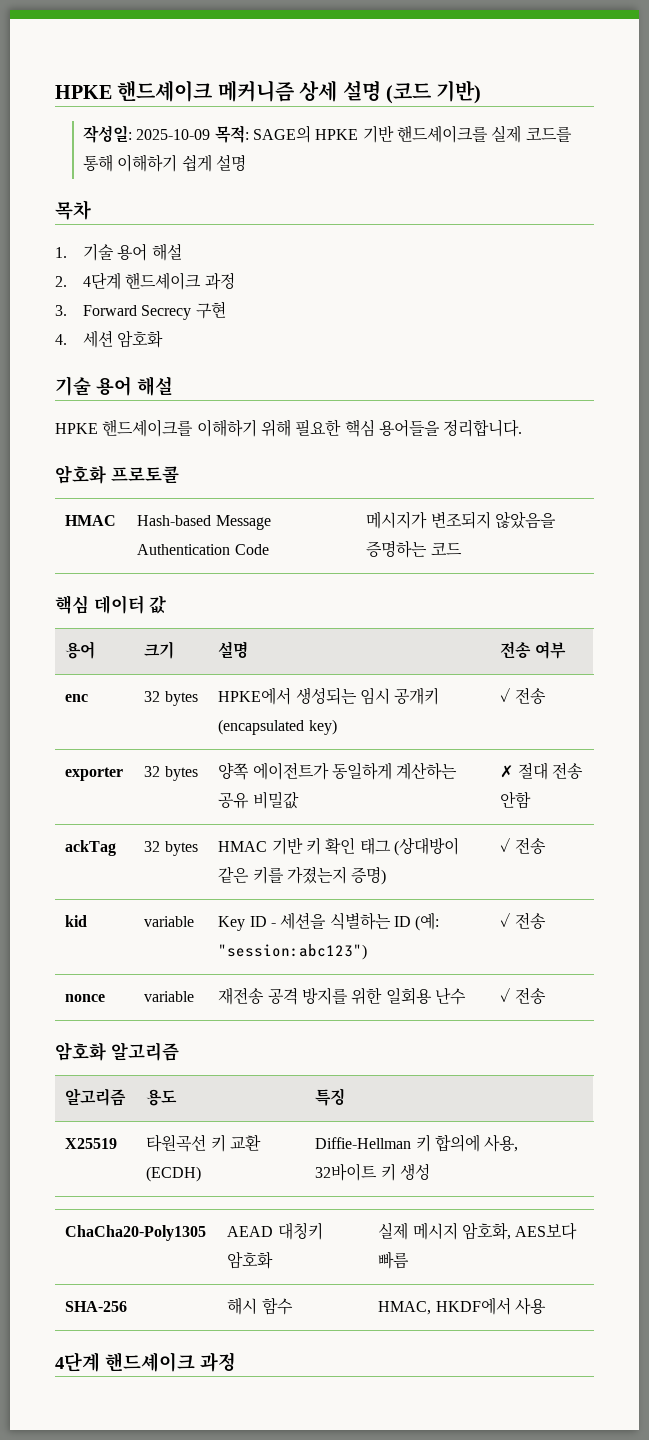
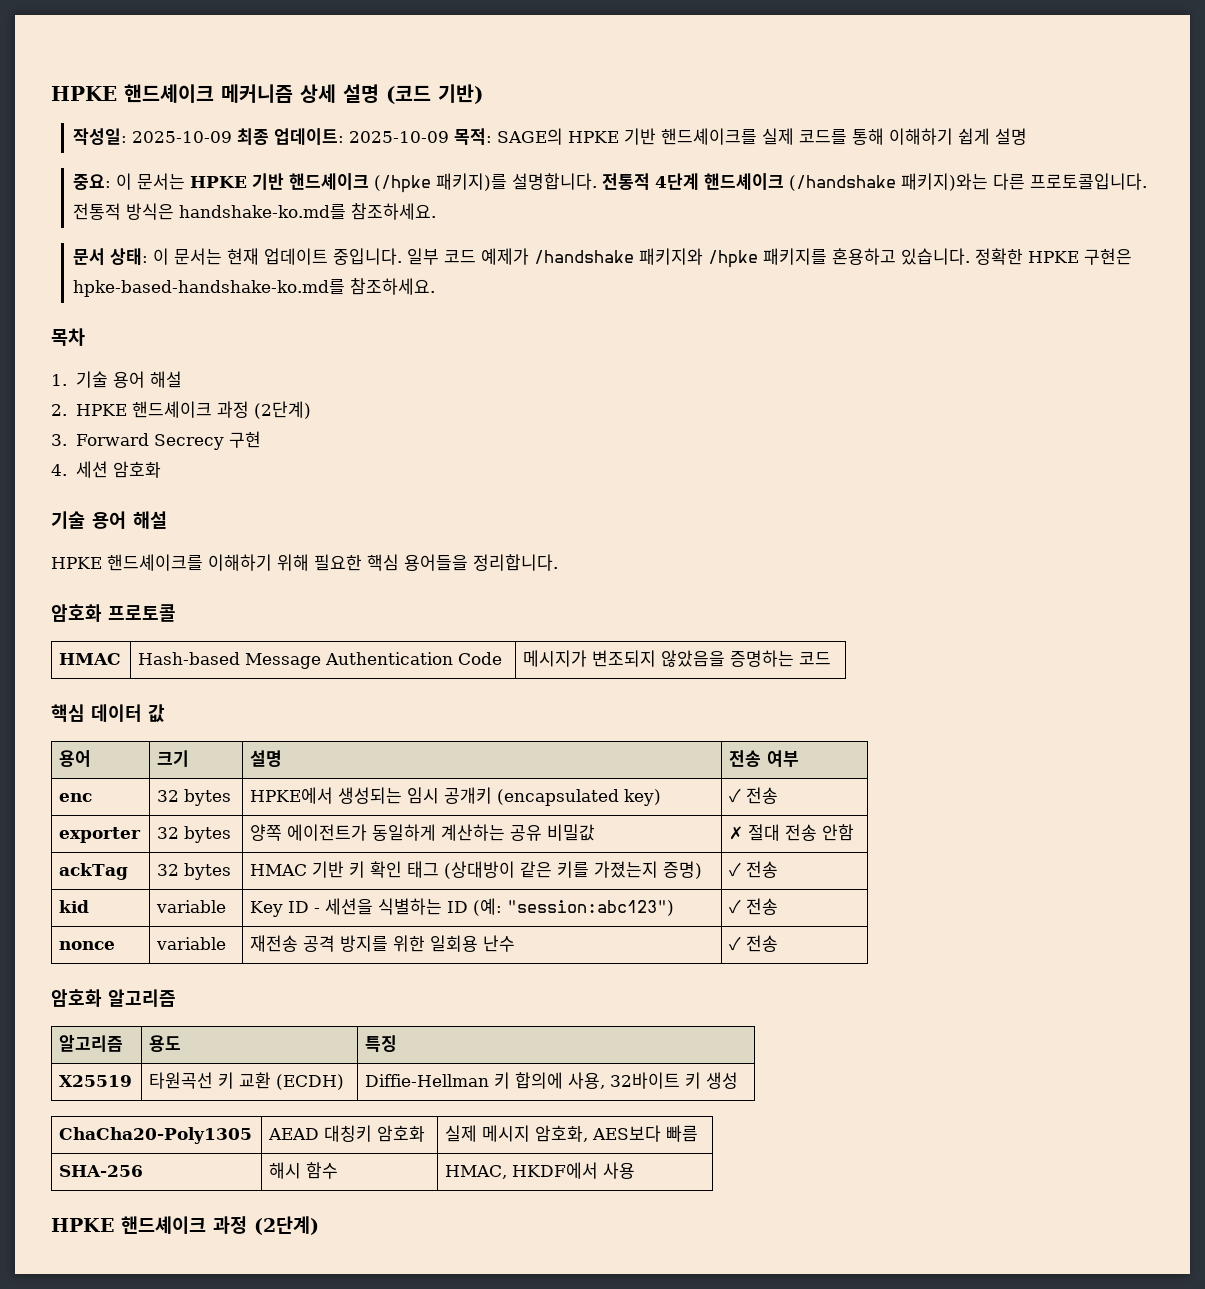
- 작성일: 2025-10-09 목적: SAGE의 HPKE 기반 핸드셰이크를 실제 코드를 통해 이해하기 쉽게 설명
+ 작성일: 2025-10-09 최종 업데이트: 2025-10-09 목적: SAGE의 HPKE 기반 핸드셰이크를 실제 코드를 통해 이해하기 쉽게 설명
+ 중요: 이 문서는 HPKE 기반 핸드셰이크 (/hpke 패키지)를 설명합니다. 전통적 4단계 핸드셰이크 (/handshake 패키지)와는 다른 프로토콜입니다. 전통적 방식은 handshake-ko.md를 참조하세요.
+ 문서 상태: 이 문서는 현재 업데이트 중입니다. 일부 코드 예제가 /handshake 패키지와 /hpke 패키지를 혼용하고 있습니다. 정확한 HPKE 구현은 hpke-based-handshake-ko.md를 참조하세요.
- 2. 4단계 핸드셰이크 과정
+ 2. HPKE 핸드셰이크 과정 (2단계)
  SHA-256 | 해시 함수 | HMAC, HKDF에서 사용
- 4단계 핸드셰이크 과정
+ HPKE 핸드셰이크 과정 (2단계)

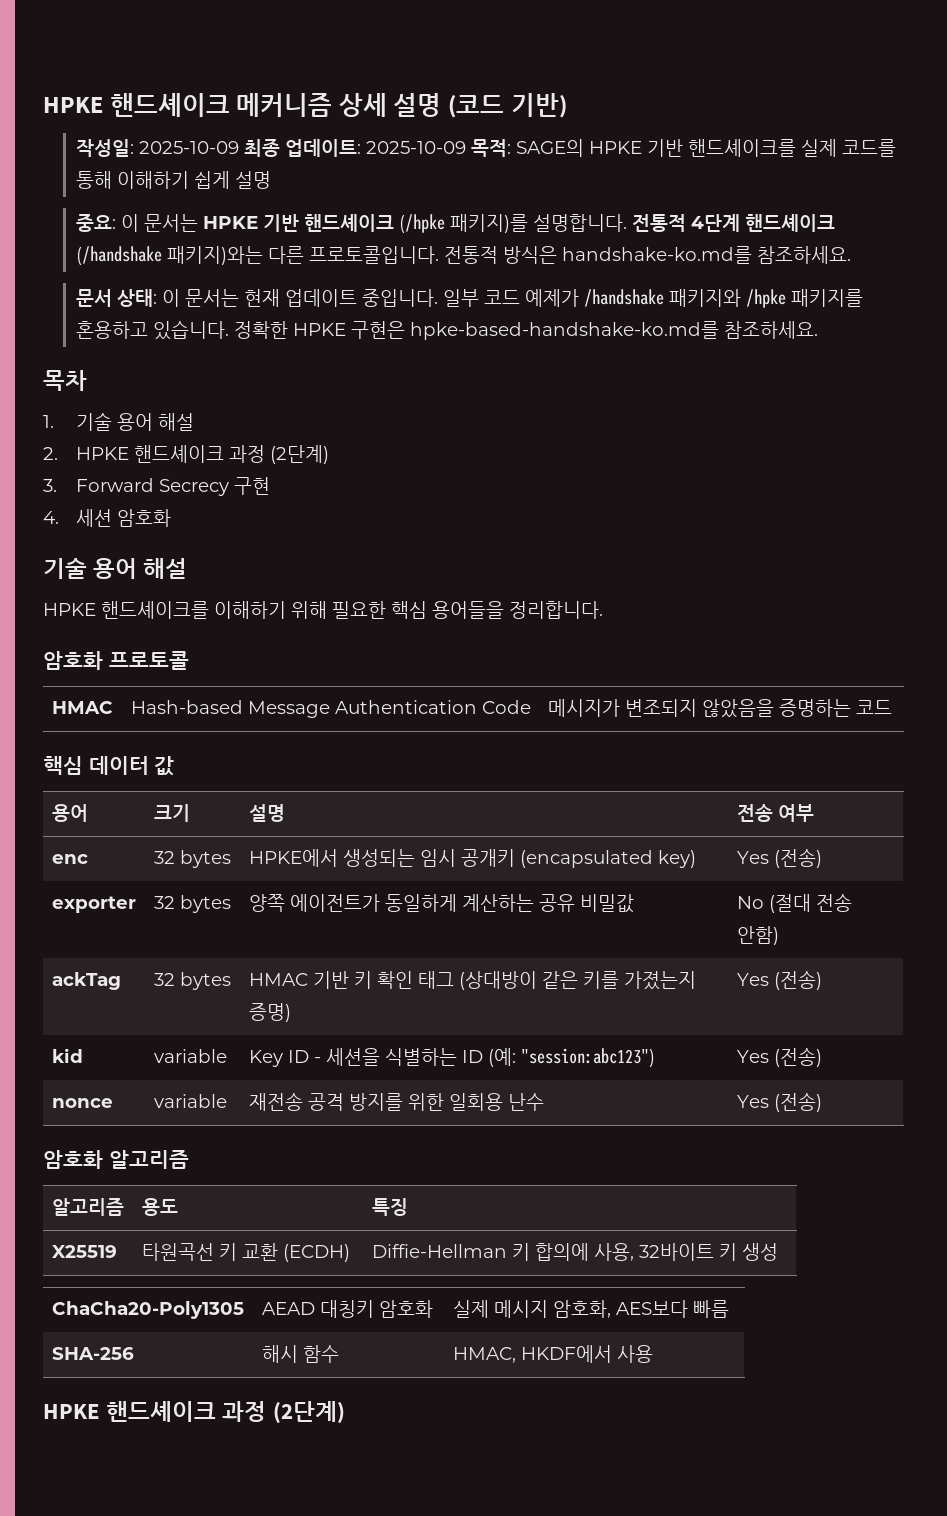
- enc | 32 bytes | HPKE에서 생성되는 임시 공개키 (encapsulated key) | ✓ 전송
+ enc | 32 bytes | HPKE에서 생성되는 임시 공개키 (encapsulated key) | Yes (전송)
- exporter | 32 bytes | 양쪽 에이전트가 동일하게 계산하는 공유 비밀값 | ✗ 절대 전송 안함
+ exporter | 32 bytes | 양쪽 에이전트가 동일하게 계산하는 공유 비밀값 | No (절대 전송 안함)
- ackTag | 32 bytes | HMAC 기반 키 확인 태그 (상대방이 같은 키를 가졌는지 증명) | ✓ 전송
+ ackTag | 32 bytes | HMAC 기반 키 확인 태그 (상대방이 같은 키를 가졌는지 증명) | Yes (전송)
- kid | variable | Key ID - 세션을 식별하는 ID (예: "session:abc123") | ✓ 전송
+ kid | variable | Key ID - 세션을 식별하는 ID (예: "session:abc123") | Yes (전송)
- nonce | variable | 재전송 공격 방지를 위한 일회용 난수 | ✓ 전송
+ nonce | variable | 재전송 공격 방지를 위한 일회용 난수 | Yes (전송)

